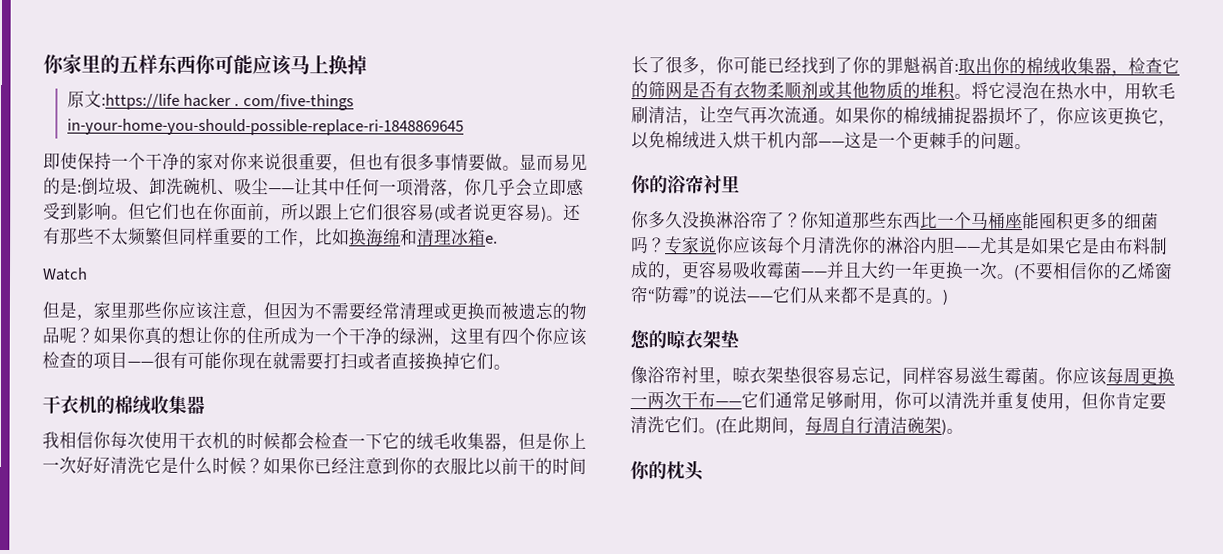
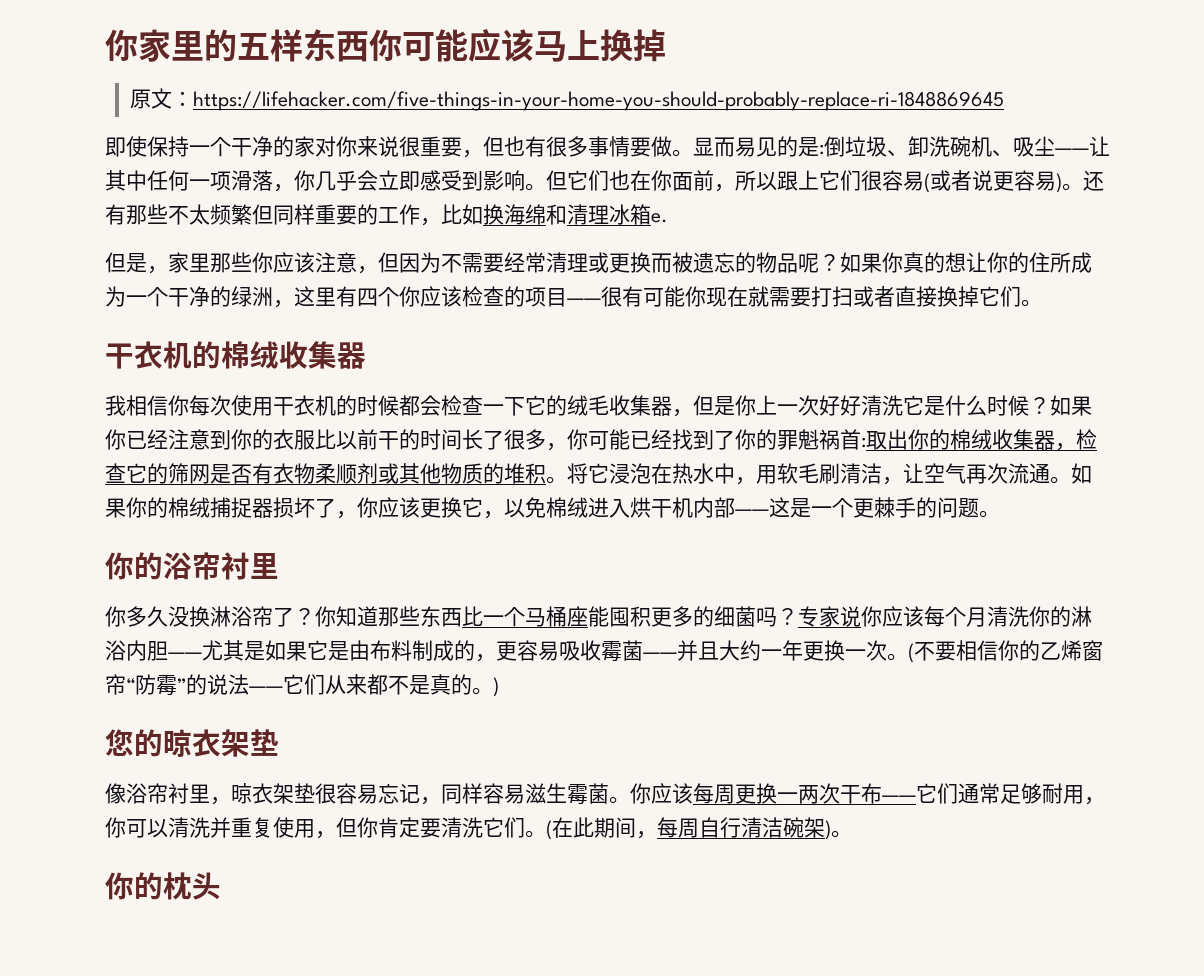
- 原文:https://life hacker . com/five-things in-your-home-you-should-possible-replace-ri-1848869645
+ 原文：https://lifehacker.com/five-things-in-your-home-you-should-probably-replace-ri-1848869645
- Watch

